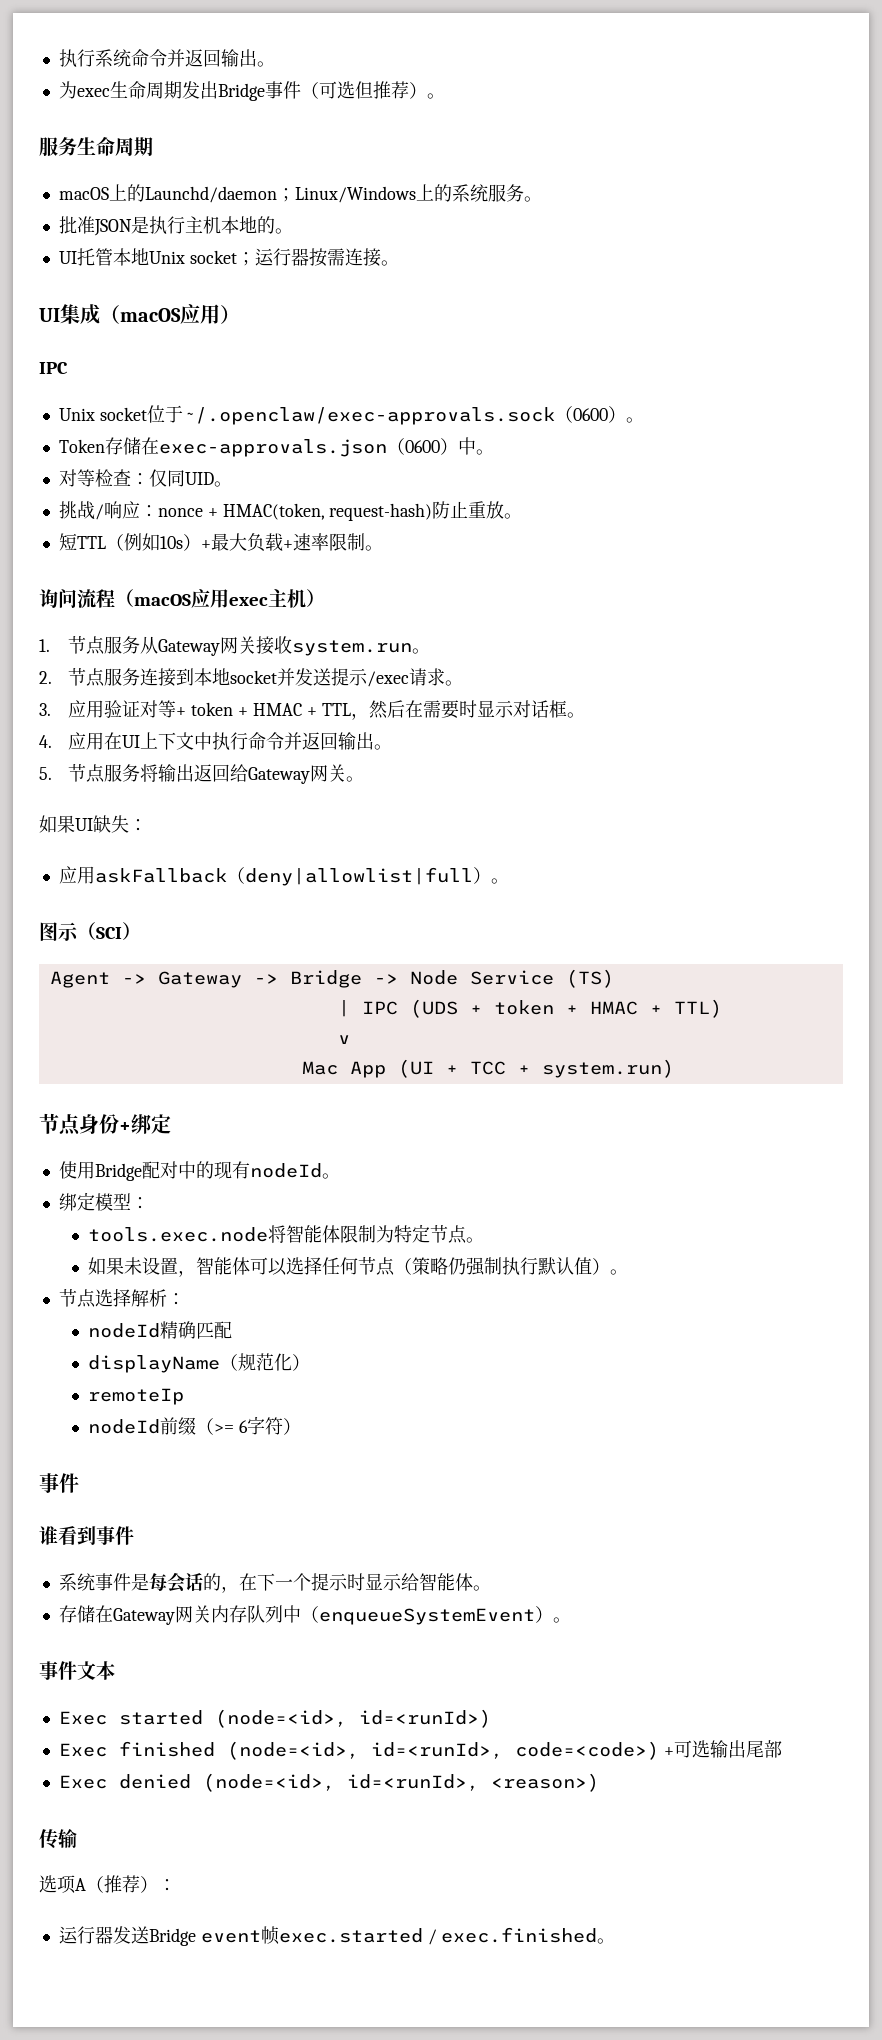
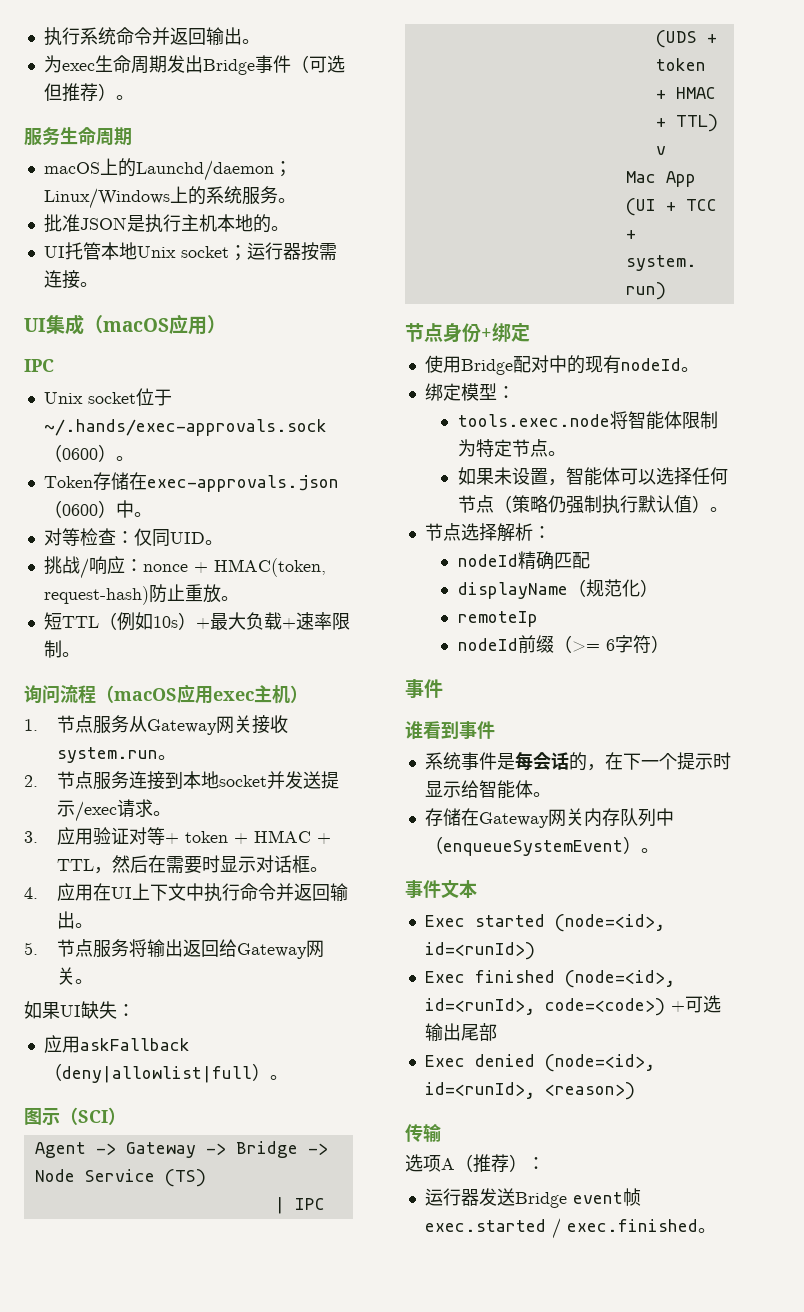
- Unix socket位于~/.openclaw/exec-approvals.sock（0600）。
+ Unix socket位于~/.hands/exec-approvals.sock（0600）。

